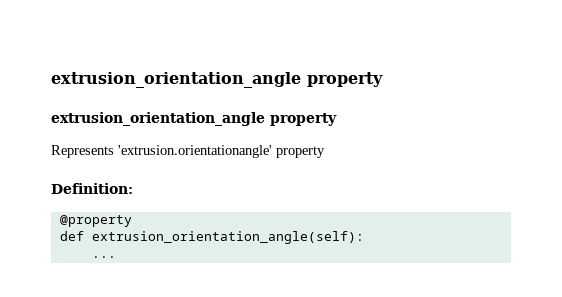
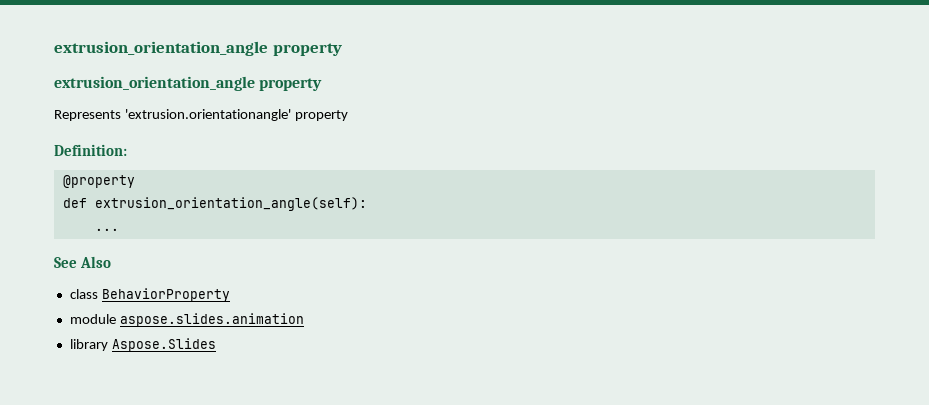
+ See Also
+ class BehaviorProperty
+ module aspose.slides.animation
+ library Aspose.Slides

